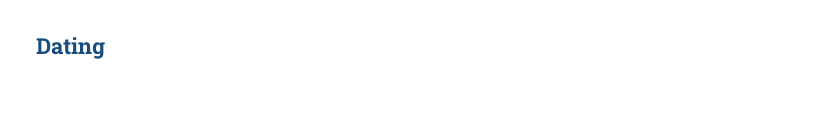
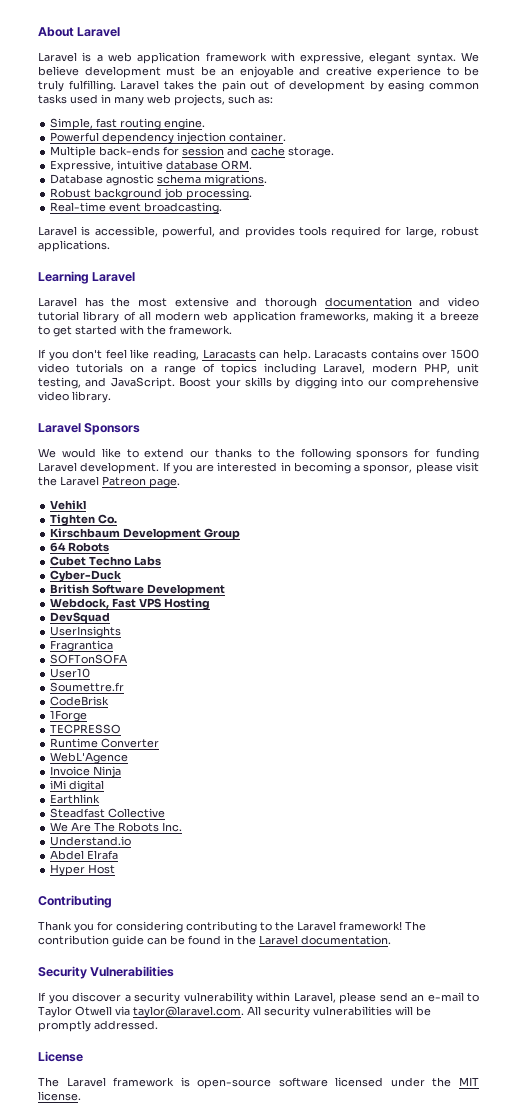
- Dating
+ About Laravel
+ Laravel is a web application framework with expressive, elegant syntax. We believe development must be an enjoyable and creative experience to be truly fulfilling. Laravel takes the pain out of development by easing common tasks used in many web projects, such as:
+ Simple, fast routing engine.
+ Powerful dependency injection container.
+ Multiple back-ends for session and cache storage.
+ Expressive, intuitive database ORM.
+ Database agnostic schema migrations.
+ Robust background job processing.
+ Real-time event broadcasting.
+ Laravel is accessible, powerful, and provides tools required for large, robust applications.
+ Learning Laravel
+ Laravel has the most extensive and thorough documentation and video tutorial library of all modern web application frameworks, making it a breeze to get started with the framework.
+ If you don't feel like reading, Laracasts can help. Laracasts contains over 1500 video tutorials on a range of topics including Laravel, modern PHP, unit testing, and JavaScript. Boost your skills by digging into our comprehensive video library.
+ Laravel Sponsors
+ We would like to extend our thanks to the following sponsors for funding Laravel development. If you are interested in becoming a sponsor, please visit the Laravel Patreon page.
+ Vehikl
+ Tighten Co.
+ Kirschbaum Development Group
+ 64 Robots
+ Cubet Techno Labs
+ Cyber-Duck
+ British Software Development
+ Webdock, Fast VPS Hosting
+ DevSquad
+ UserInsights
+ Fragrantica
+ SOFTonSOFA
+ User10
+ Soumettre.fr
+ CodeBrisk
+ 1Forge
+ TECPRESSO
+ Runtime Converter
+ WebL'Agence
+ Invoice Ninja
+ iMi digital
+ Earthlink
+ Steadfast Collective
+ We Are The Robots Inc.
+ Understand.io
+ Abdel Elrafa
+ Hyper Host
+ Contributing
+ Thank you for considering contributing to the Laravel framework! The contribution guide can be found in the Laravel documentation.
+ Security Vulnerabilities
+ If you discover a security vulnerability within Laravel, please send an e-mail to Taylor Otwell via taylor@laravel.com. All security vulnerabilities will be promptly addressed.
+ License
+ The Laravel framework is open-source software licensed under the MIT license.

